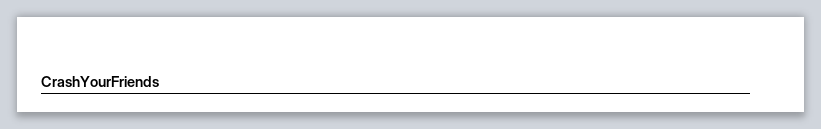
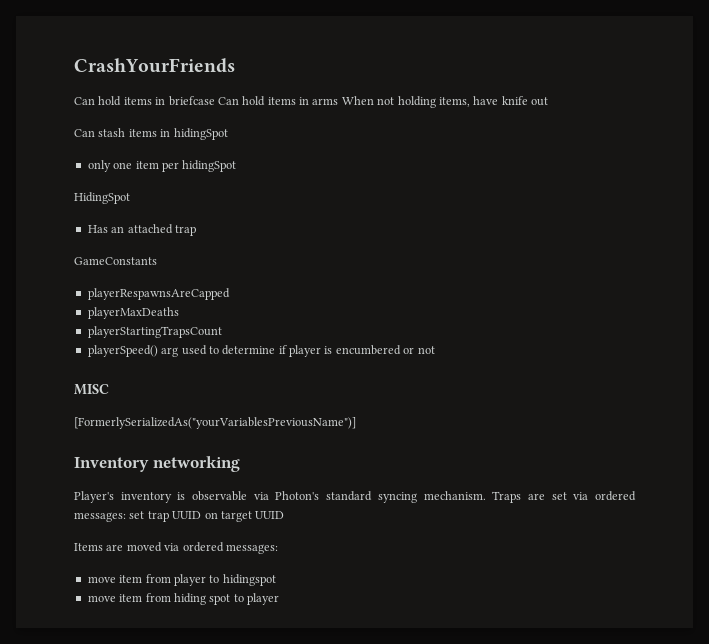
+ Can hold items in briefcase Can hold items in arms When not holding items, have knife out
+ Can stash items in hidingSpot
+ only one item per hidingSpot
+ HidingSpot
+ Has an attached trap
+ GameConstants
+ playerRespawnsAreCapped
+ playerMaxDeaths
+ playerStartingTrapsCount
+ playerSpeed() arg used to determine if player is encumbered or not
+ MISC
+ [FormerlySerializedAs("yourVariablesPreviousName")]
+ Inventory networking
+ Player's inventory is observable via Photon's standard syncing mechanism. Traps are set via ordered messages: set trap UUID on target UUID
+ Items are moved via ordered messages:
+ move item from player to hidingspot
+ move item from hiding spot to player

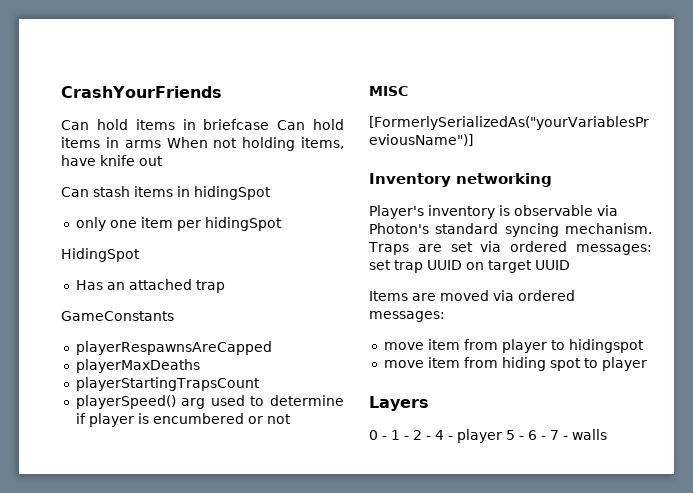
+ Layers
+ 0 - 1 - 2 - 4 - player 5 - 6 - 7 - walls

